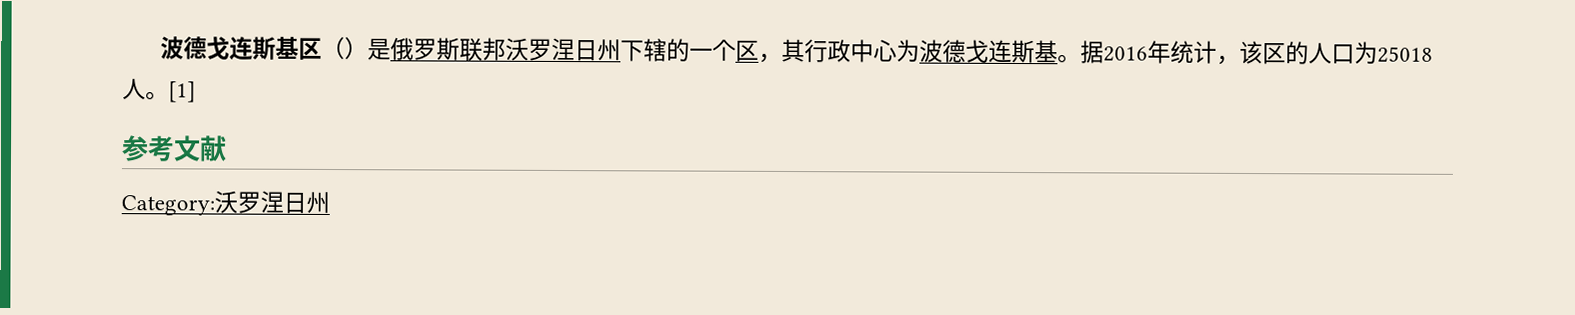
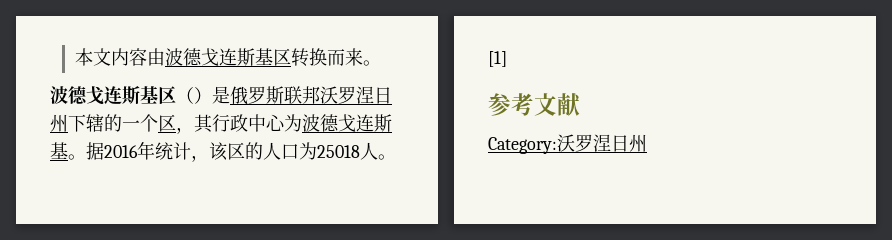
+ 本文内容由波德戈连斯基区转换而来。

